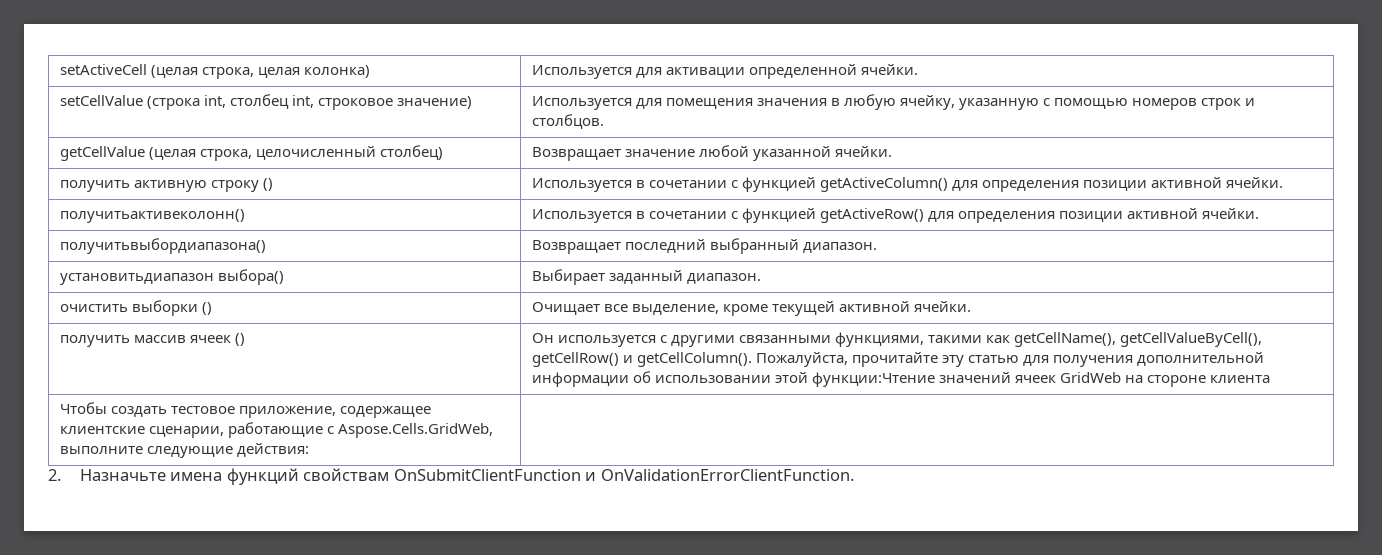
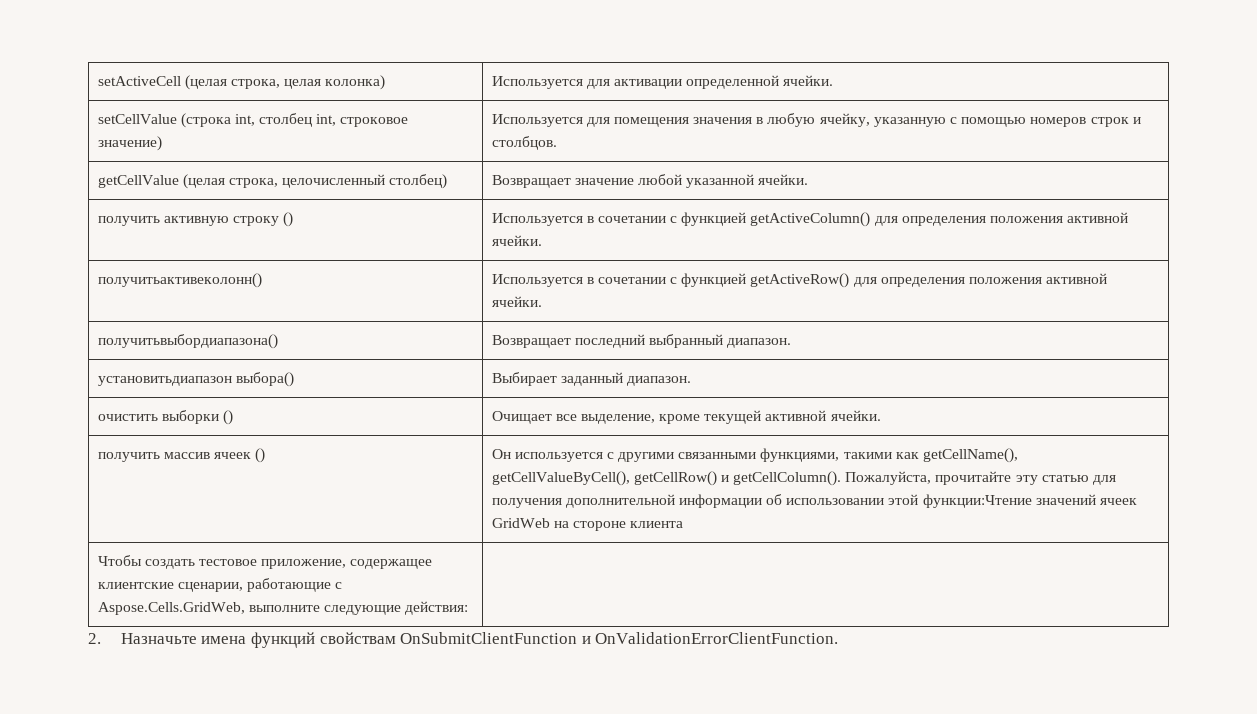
- получить активную строку () | Используется в сочетании с функцией getActiveColumn() для определения позиции активной ячейки.
+ получить активную строку () | Используется в сочетании с функцией getActiveColumn() для определения положения активной ячейки.
- получитьактивеколонн() | Используется в сочетании с функцией getActiveRow() для определения позиции активной ячейки.
+ получитьактивеколонн() | Используется в сочетании с функцией getActiveRow() для определения положения активной ячейки.

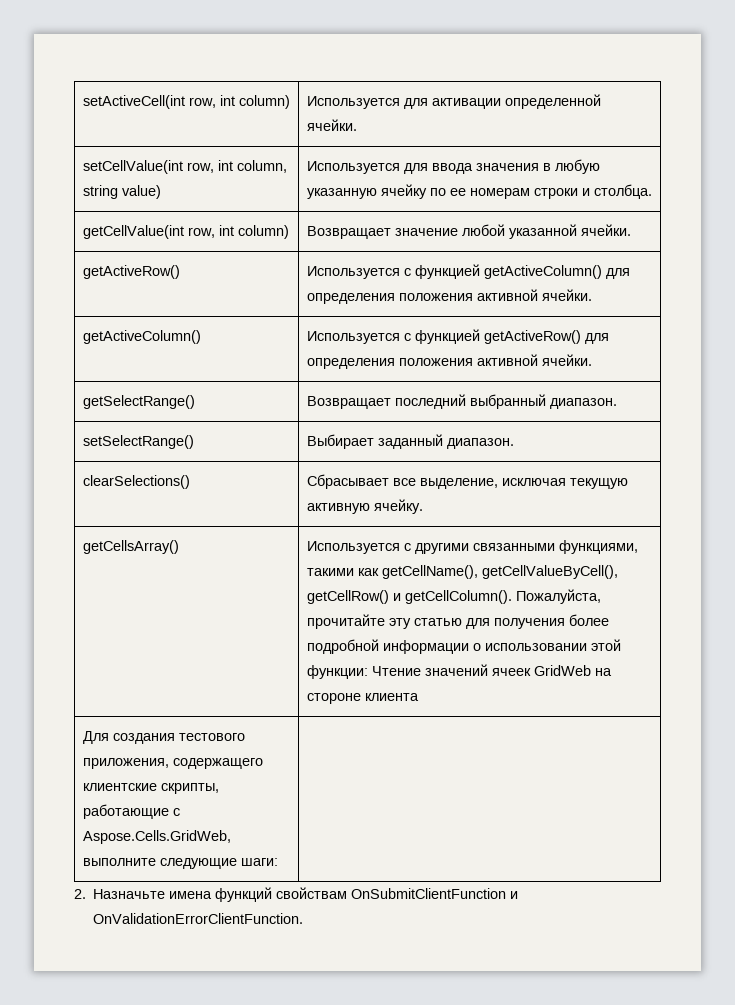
- setActiveCell (целая строка, целая колонка) | Используется для активации определенной ячейки.
+ setActiveCell(int row, int column) | Используется для активации определенной ячейки.
- setCellValue (строка int, столбец int, строковое значение) | Используется для помещения значения в любую ячейку, указанную с помощью номеров строк и столбцов.
- getCellValue (целая строка, целочисленный столбец) | Возвращает значение любой указанной ячейки.
+ setCellValue(int row, int column, string value) | Используется для ввода значения в любую указанную ячейку по ее номерам строки и столбца.
+ getCellValue(int row, int column) | Возвращает значение любой указанной ячейки.
- получить активную строку () | Используется в сочетании с функцией getActiveColumn() для определения положения активной ячейки.
+ getActiveRow() | Используется с функцией getActiveColumn() для определения положения активной ячейки.
- получитьактивеколонн() | Используется в сочетании с функцией getActiveRow() для определения положения активной ячейки.
+ getActiveColumn() | Используется с функцией getActiveRow() для определения положения активной ячейки.
- получитьвыбордиапазона() | Возвращает последний выбранный диапазон.
+ getSelectRange() | Возвращает последний выбранный диапазон.
- установитьдиапазон выбора() | Выбирает заданный диапазон.
+ setSelectRange() | Выбирает заданный диапазон.
- очистить выборки () | Очищает все выделение, кроме текущей активной ячейки.
- получить массив ячеек () | Он используется с другими связанными функциями, такими как getCellName(), getCellValueByCell(), getCellRow() и getCellColumn(). Пожалуйста, прочитайте эту статью для получения дополнительной информации об использовании этой функции:Чтение значений ячеек GridWeb на стороне клиента
+ clearSelections() | Сбрасывает все выделение, исключая текущую активную ячейку.
+ getCellsArray() | Используется с другими связанными функциями, такими как getCellName(), getCellValueByCell(), getCellRow() и getCellColumn(). Пожалуйста, прочитайте эту статью для получения более подробной информации о использовании этой функции: Чтение значений ячеек GridWeb на стороне клиента
- Чтобы создать тестовое приложение, содержащее клиентские сценарии, работающие с Aspose.Cells.GridWeb, выполните следующие действия: |
+ Для создания тестового приложения, содержащего клиентские скрипты, работающие с Aspose.Cells.GridWeb, выполните следующие шаги: |

